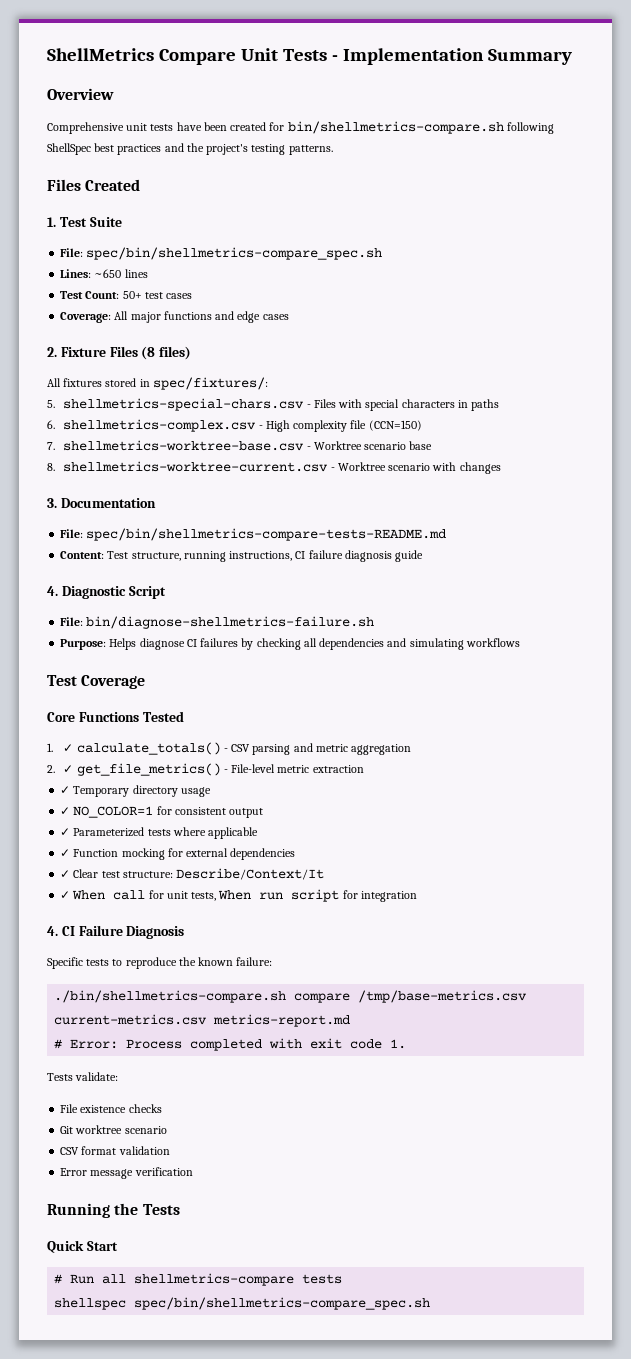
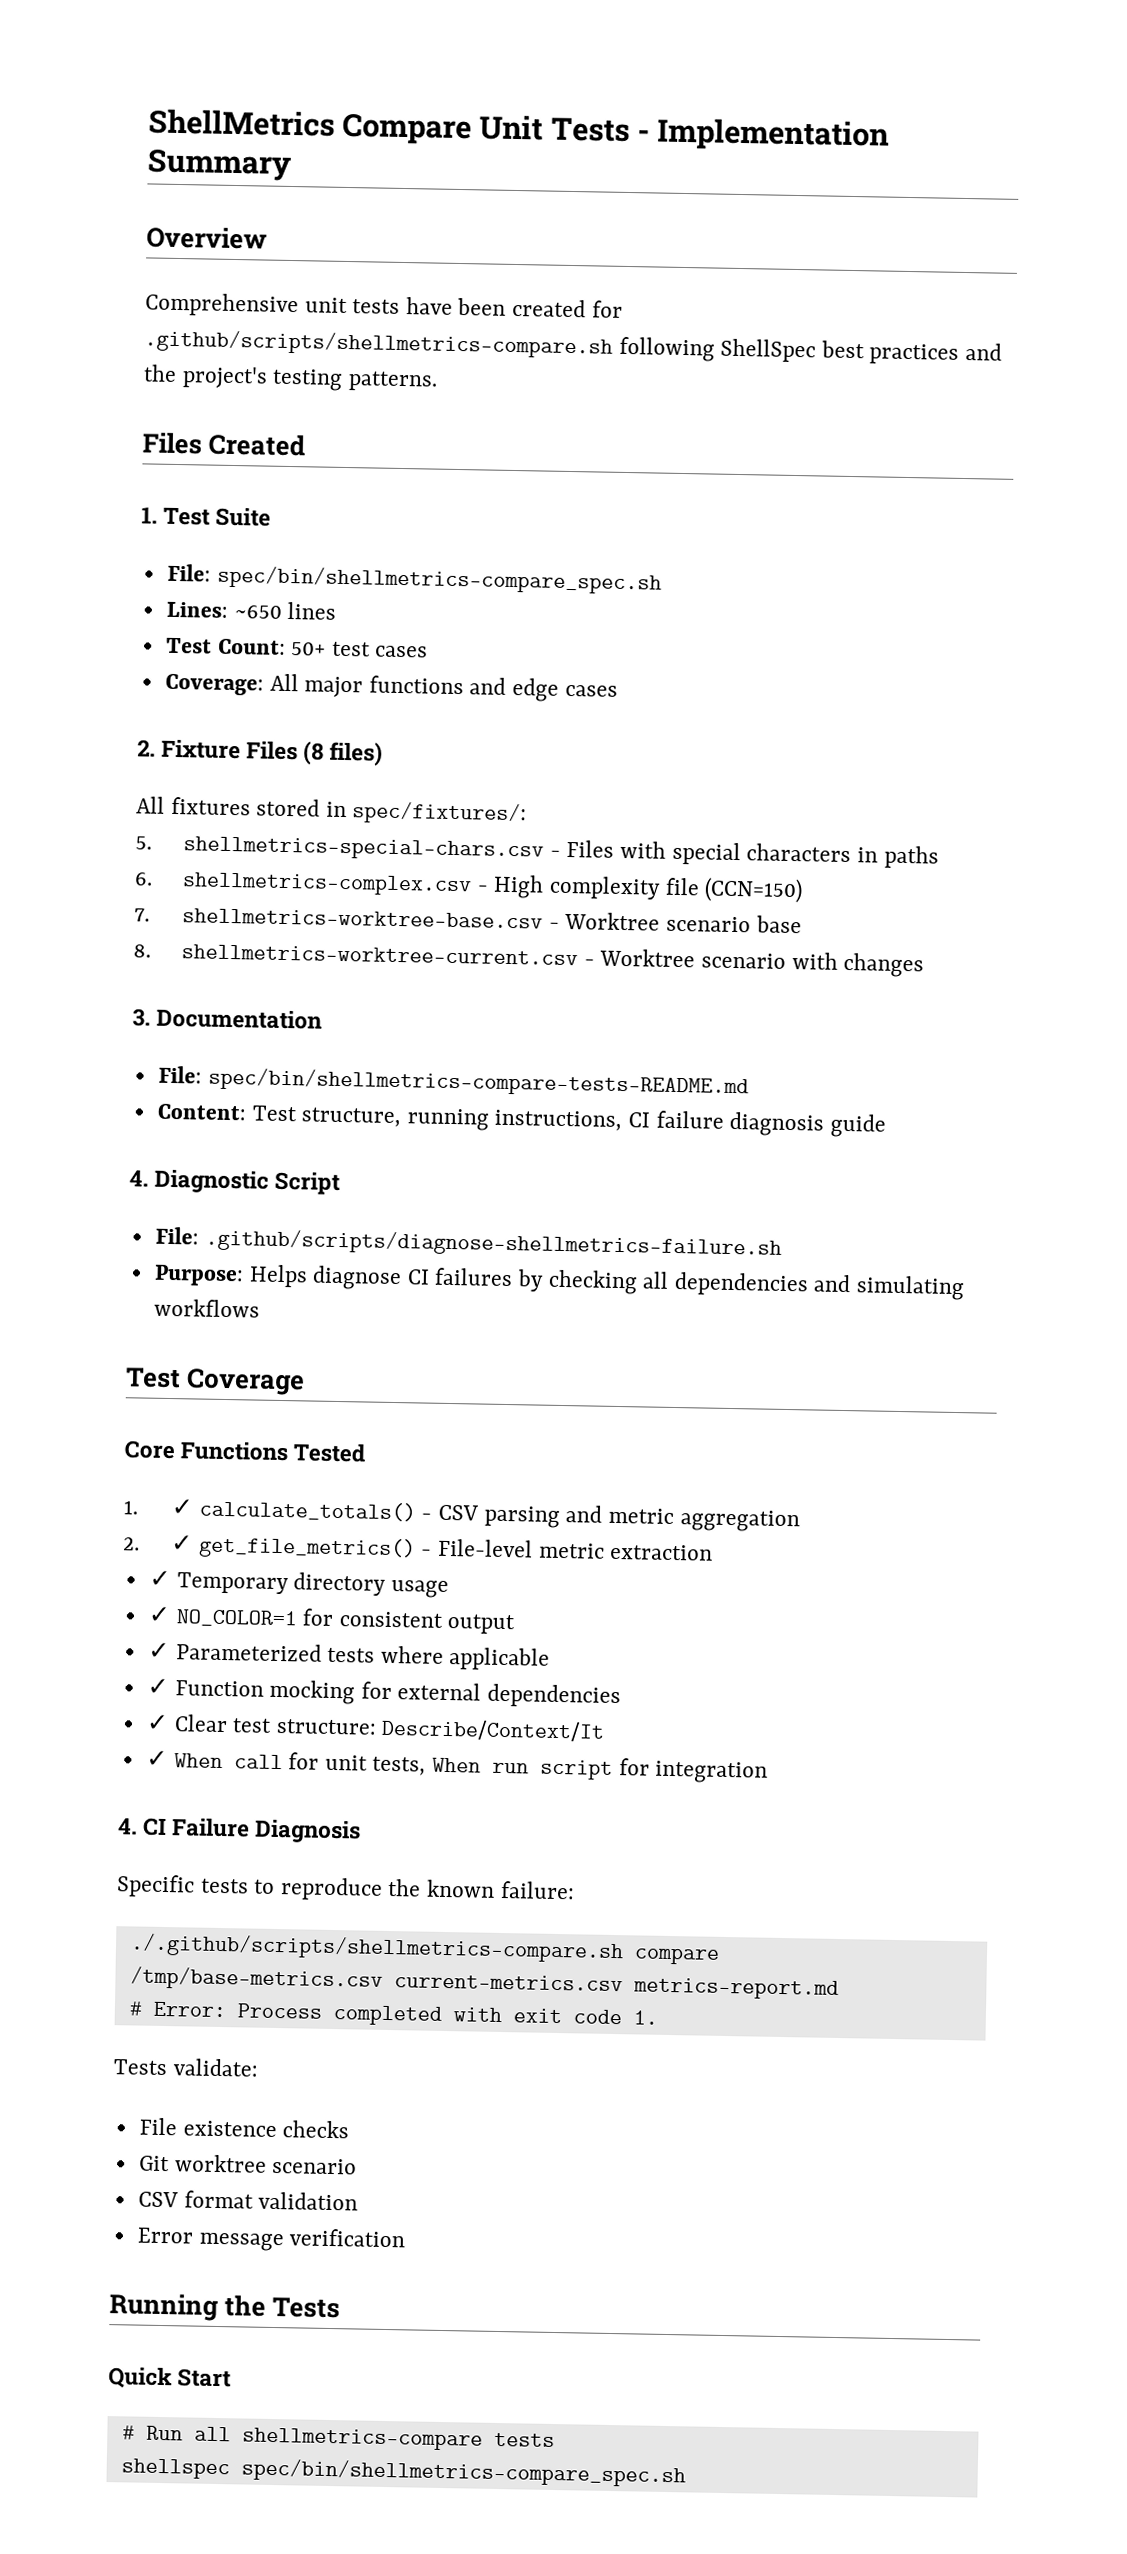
- Comprehensive unit tests have been created for bin/shellmetrics-compare.sh following ShellSpec best practices and the project's testing patterns.
+ Comprehensive unit tests have been created for .github/scripts/shellmetrics-compare.sh following ShellSpec best practices and the project's testing patterns.
- File: bin/diagnose-shellmetrics-failure.sh
+ File: .github/scripts/diagnose-shellmetrics-failure.sh
- ./bin/shellmetrics-compare.sh compare /tmp/base-metrics.csv current-metrics.csv metrics-report.md
+ ./.github/scripts/shellmetrics-compare.sh compare /tmp/base-metrics.csv current-metrics.csv metrics-report.md

